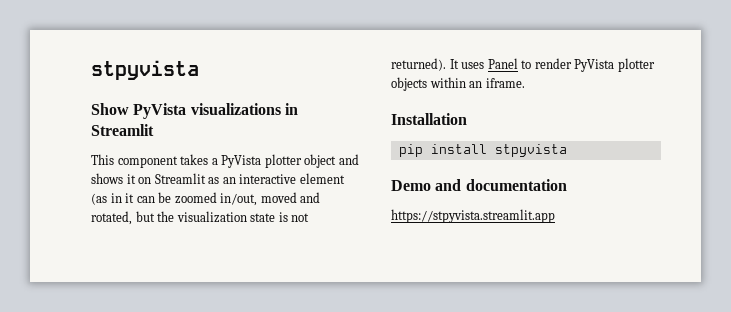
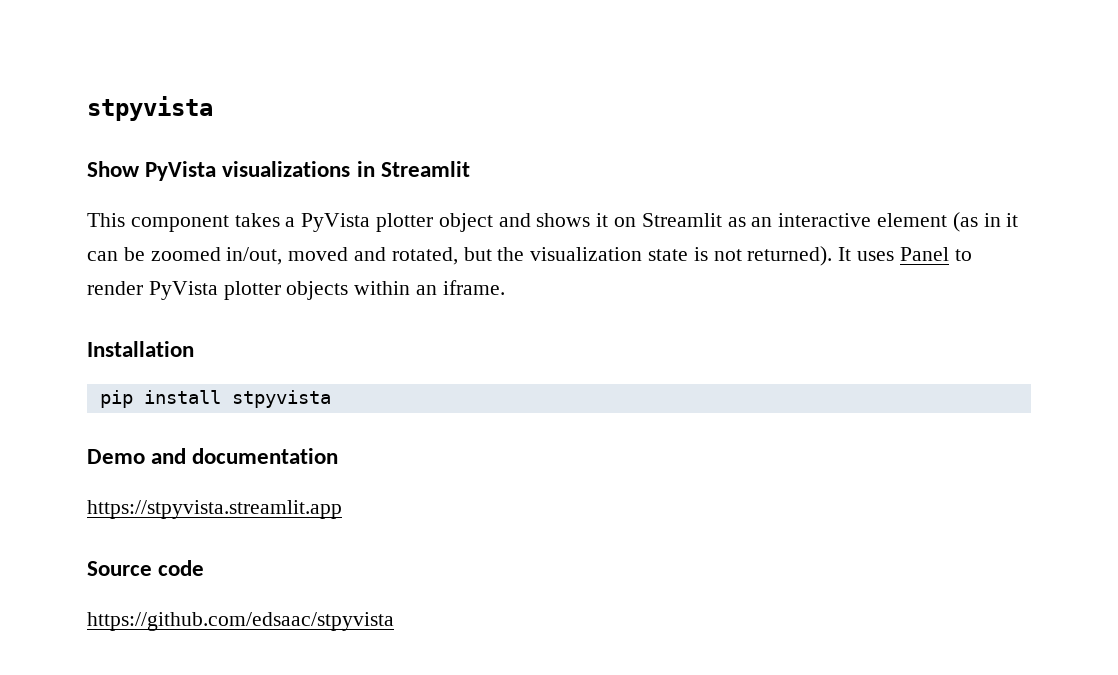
+ Source code
+ https://github.com/edsaac/stpyvista

